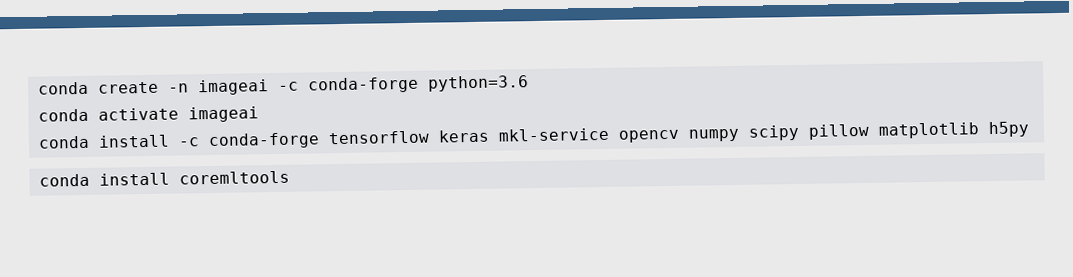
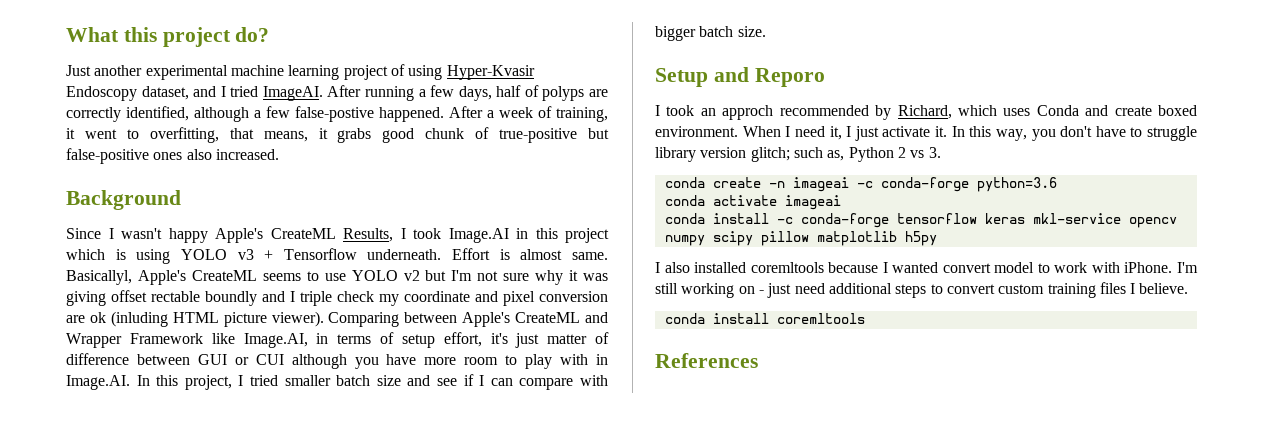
+ What this project do?
+ Just another experimental machine learning project of using Hyper-Kvasir Endoscopy dataset, and I tried ImageAI. After running a few days, half of polyps are correctly identified, although a few false-postive happened. After a week of training, it went to overfitting, that means, it grabs good chunk of true-positive but false-positive ones also increased.
+ Background
+ Since I wasn't happy Apple's CreateML Results, I took Image.AI in this project which is using YOLO v3 + Tensorflow underneath. Effort is almost same. Basicallyl, Apple's CreateML seems to use YOLO v2 but I'm not sure why it was giving offset rectable boundly and I triple check my coordinate and pixel conversion are ok (inluding HTML picture viewer). Comparing between Apple's CreateML and Wrapper Framework like Image.AI, in terms of setup effort, it's just matter of difference between GUI or CUI although you have more room to play with in Image.AI. In this project, I tried smaller batch size and see if I can compare with bigger batch size.
+ Setup and Reporo
+ I took an approch recommended by Richard, which uses Conda and create boxed environment. When I need it, I just activate it. In this way, you don't have to struggle library version glitch; such as, Python 2 vs 3.
+ I also installed coremltools because I wanted convert model to work with iPhone. I'm still working on - just need additional steps to convert custom training files I believe.
+ References

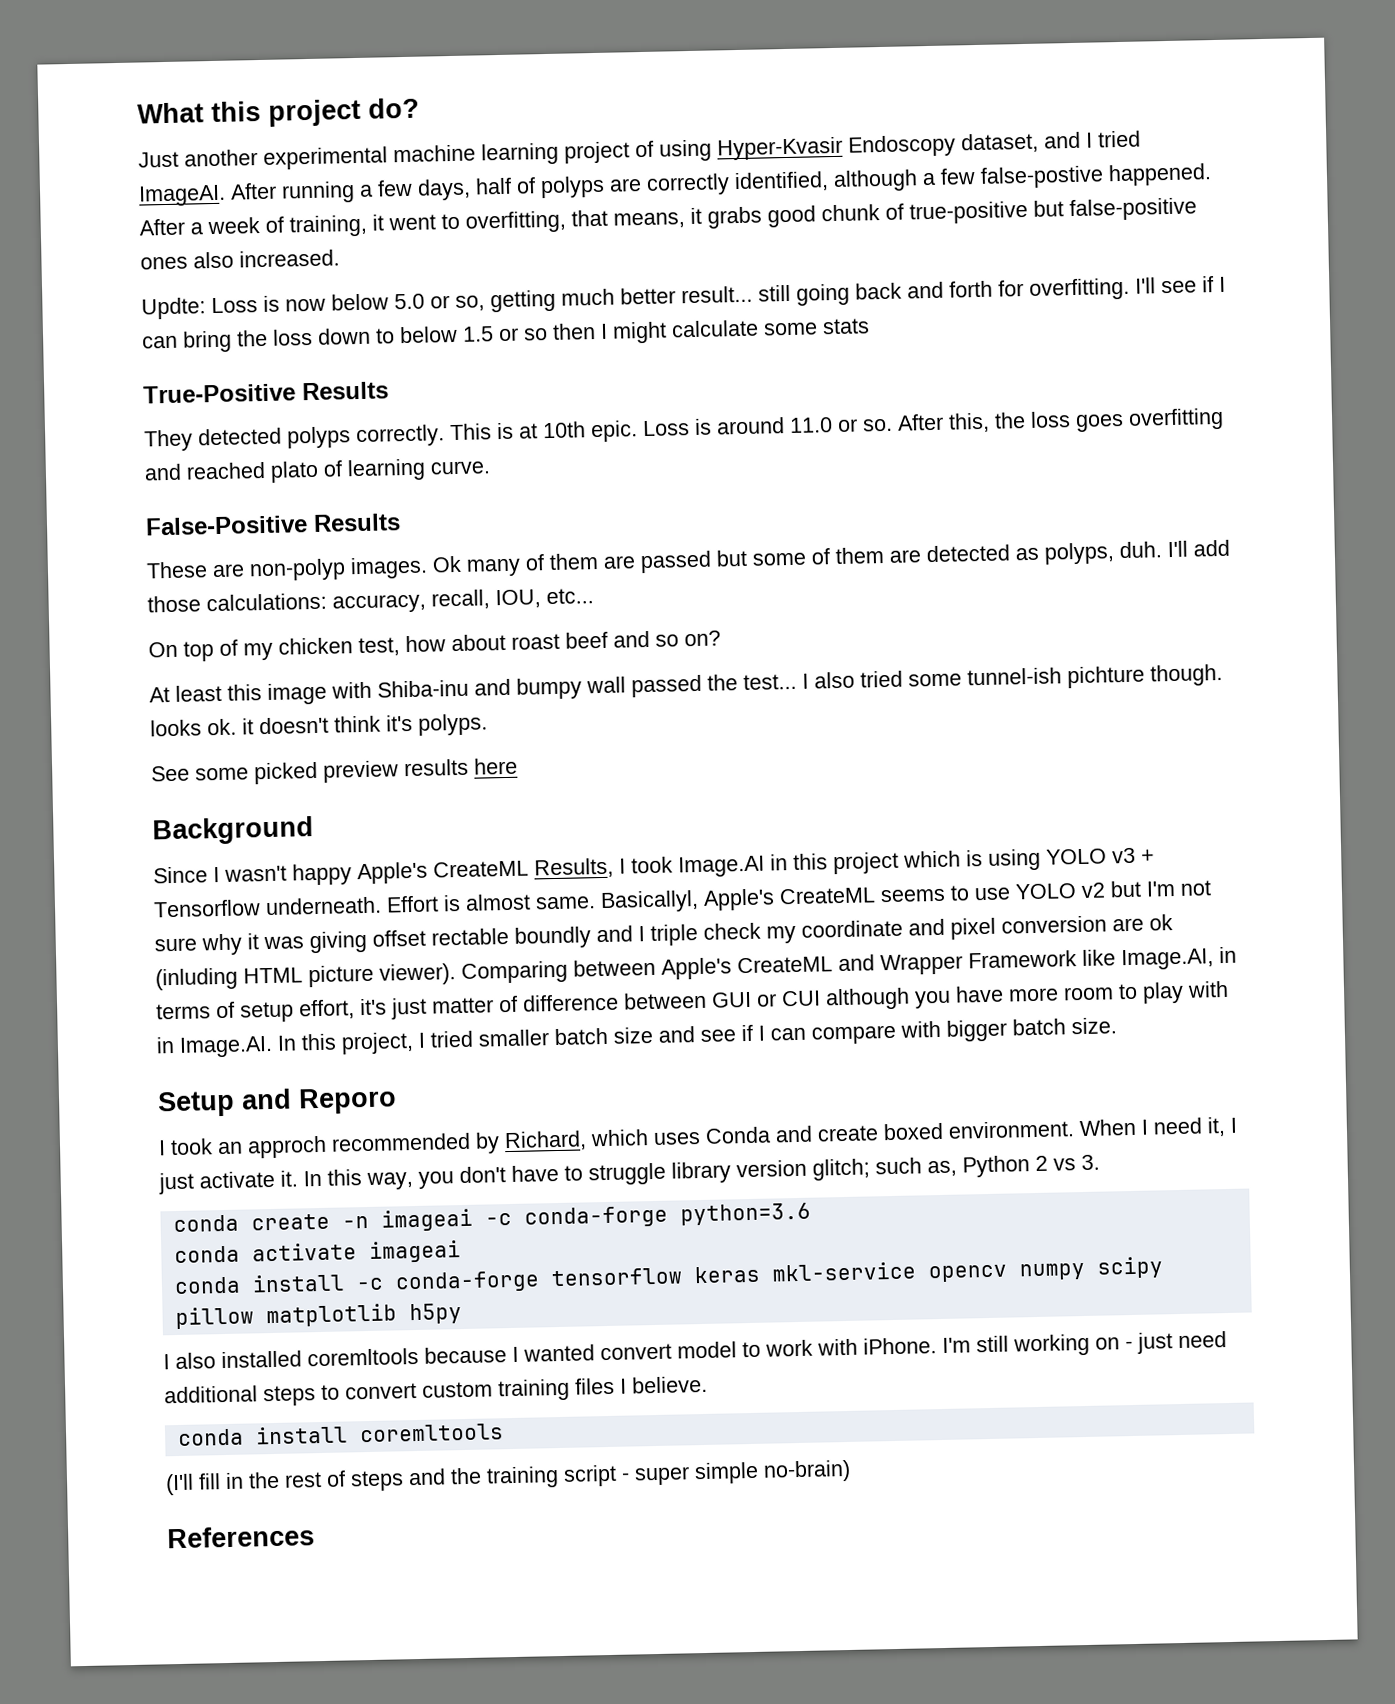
+ Updte: Loss is now below 5.0 or so, getting much better result... still going back and forth for overfitting. I'll see if I can bring the loss down to below 1.5 or so then I might calculate some stats
+ True-Positive Results
+ They detected polyps correctly. This is at 10th epic. Loss is around 11.0 or so. After this, the loss goes overfitting and reached plato of learning curve.
+ False-Positive Results
+ These are non-polyp images. Ok many of them are passed but some of them are detected as polyps, duh. I'll add those calculations: accuracy, recall, IOU, etc...
+ On top of my chicken test, how about roast beef and so on?
+ At least this image with Shiba-inu and bumpy wall passed the test... I also tried some tunnel-ish pichture though. looks ok. it doesn't think it's polyps.
+ See some picked preview results here
+ (I'll fill in the rest of steps and the training script - super simple no-brain)

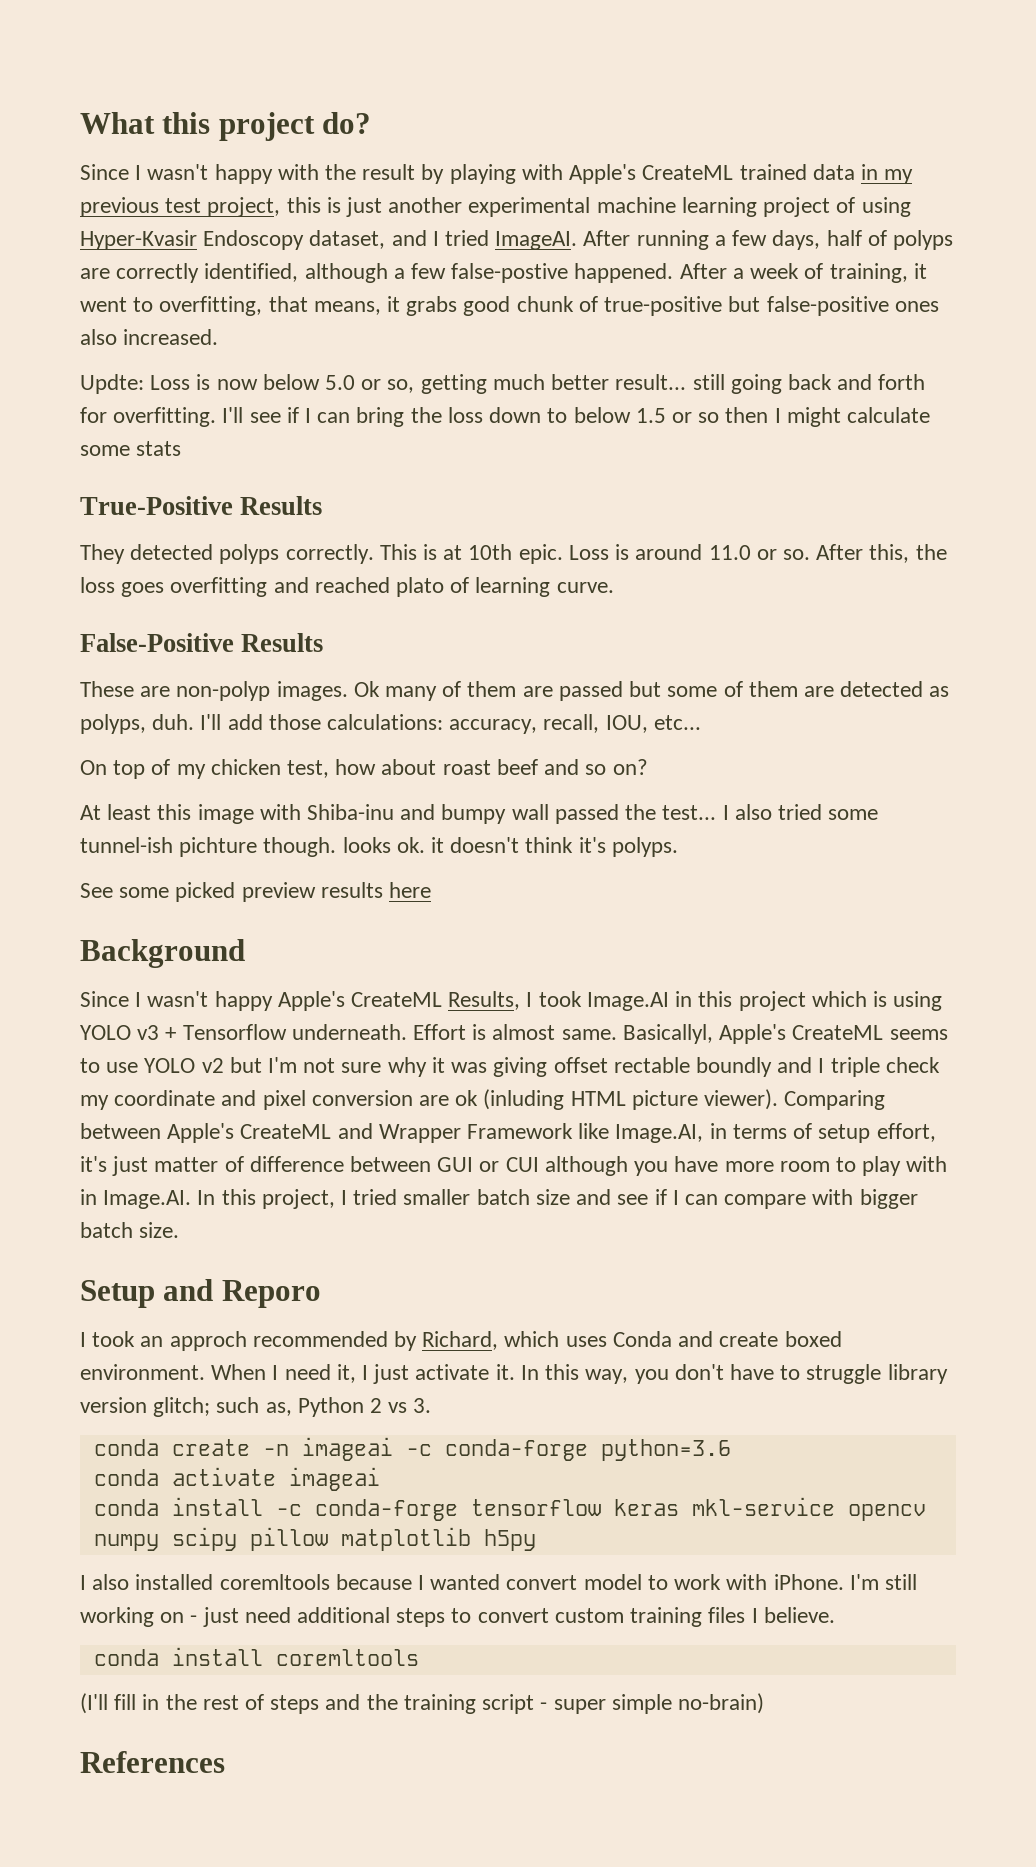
- Just another experimental machine learning project of using Hyper-Kvasir Endoscopy dataset, and I tried ImageAI.
+ Since I wasn't happy with the result by playing with Apple's CreateML trained data in my previous test project, this is just another experimental machine learning project of using Hyper-Kvasir Endoscopy dataset, and I tried ImageAI.

